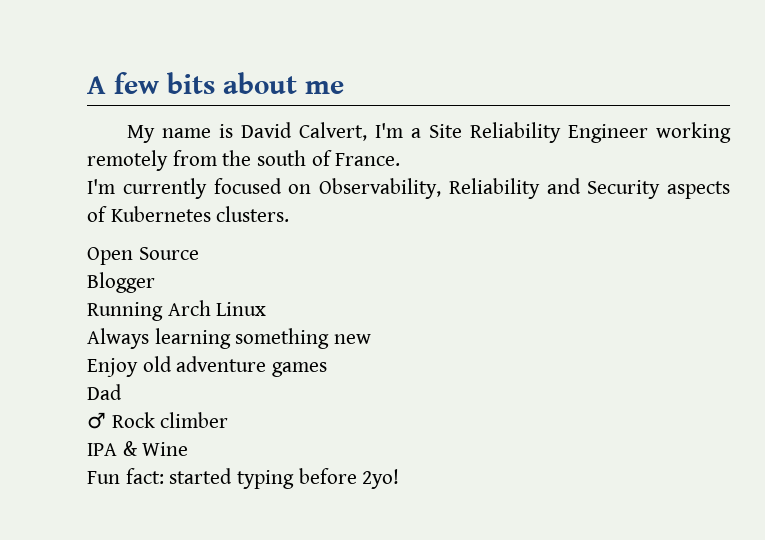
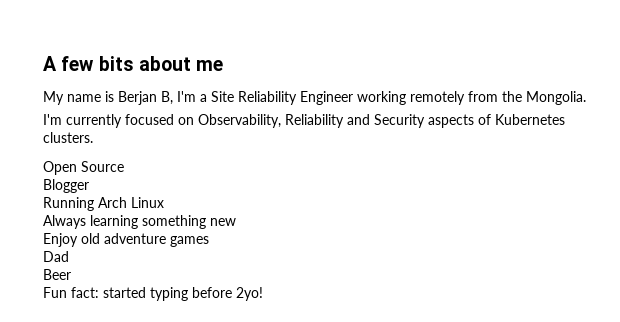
- My name is David Calvert, I'm a Site Reliability Engineer working remotely from the south of France.
+ My name is Berjan B, I'm a Site Reliability Engineer working remotely from the Mongolia.
- ♂ Rock climber
- IPA & Wine
+ Beer

